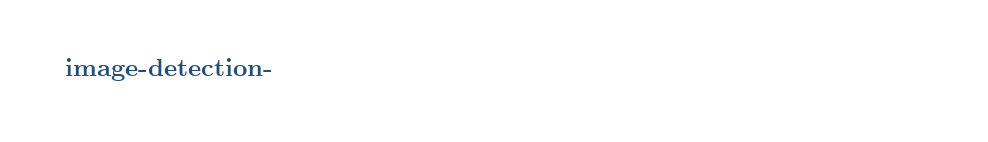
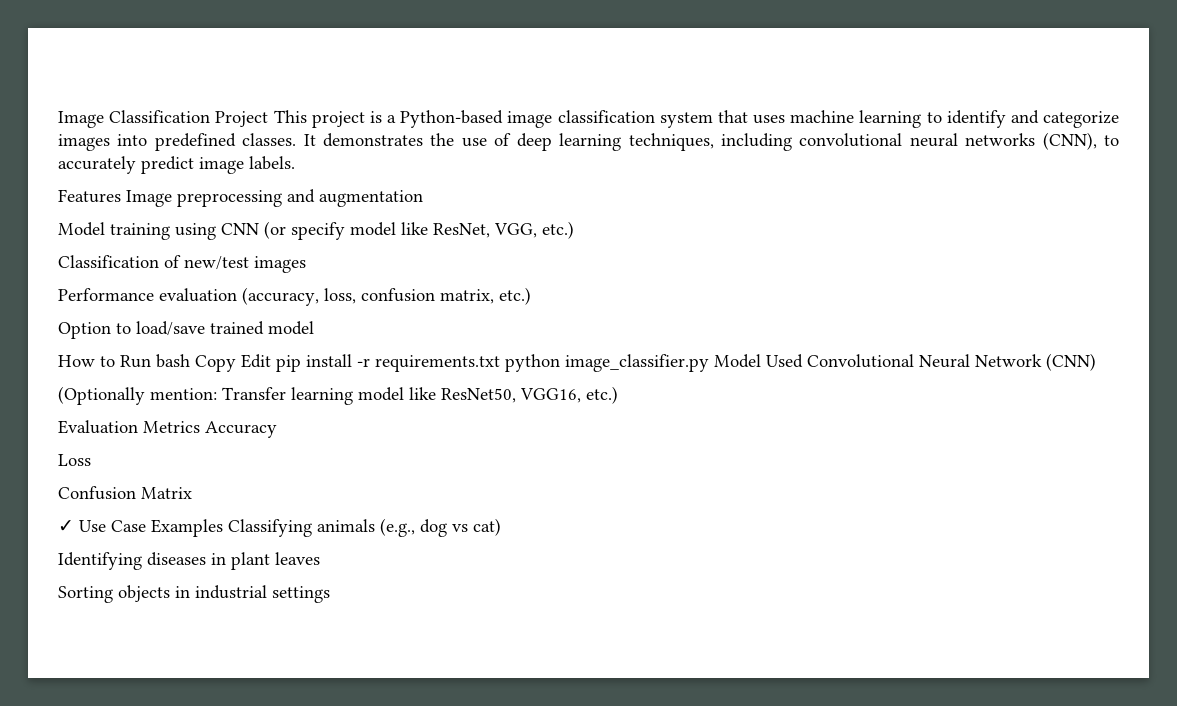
- image-detection-
+ Image Classification Project This project is a Python-based image classification system that uses machine learning to identify and categorize images into predefined classes. It demonstrates the use of deep learning techniques, including convolutional neural networks (CNN), to accurately predict image labels.
+ Features Image preprocessing and augmentation
+ Model training using CNN (or specify model like ResNet, VGG, etc.)
+ Classification of new/test images
+ Performance evaluation (accuracy, loss, confusion matrix, etc.)
+ Option to load/save trained model
+ How to Run bash Copy Edit pip install -r requirements.txt python image_classifier.py Model Used Convolutional Neural Network (CNN)
+ (Optionally mention: Transfer learning model like ResNet50, VGG16, etc.)
+ Evaluation Metrics Accuracy
+ Loss
+ Confusion Matrix
+ ✓ Use Case Examples Classifying animals (e.g., dog vs cat)
+ Identifying diseases in plant leaves
+ Sorting objects in industrial settings

